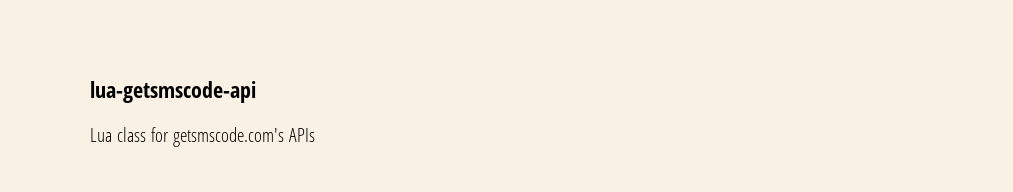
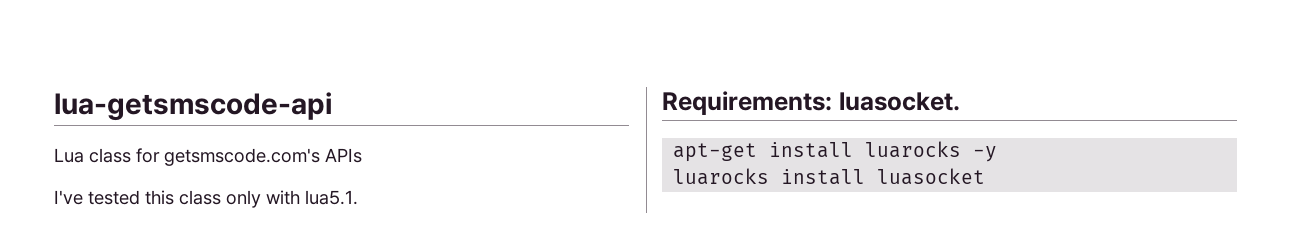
+ I've tested this class only with lua5.1.
+ Requirements: luasocket.
+ apt-get install luarocks -y
+ luarocks install luasocket

